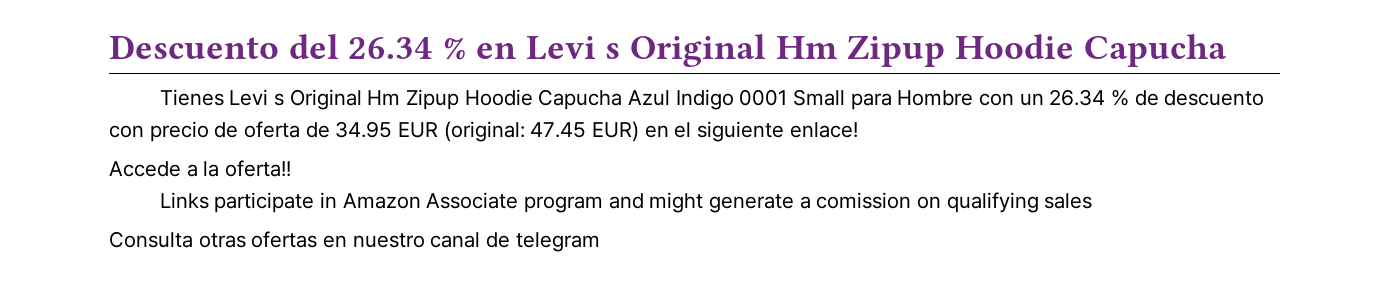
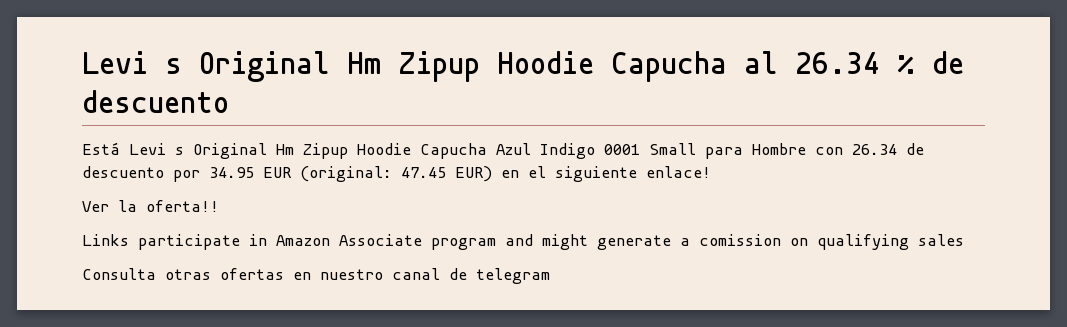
- Descuento del 26.34 % en Levi s Original Hm Zipup Hoodie Capucha
- Tienes Levi s Original Hm Zipup Hoodie Capucha Azul Indigo 0001 Small para Hombre con un 26.34 % de descuento con precio de oferta de 34.95 EUR (original: 47.45 EUR) en el siguiente enlace!
+ Levi s Original Hm Zipup Hoodie Capucha al 26.34 % de descuento
+ Está Levi s Original Hm Zipup Hoodie Capucha Azul Indigo 0001 Small para Hombre con 26.34 de descuento por 34.95 EUR (original: 47.45 EUR) en el siguiente enlace!
- Accede a la oferta!!
+ Ver la oferta!!

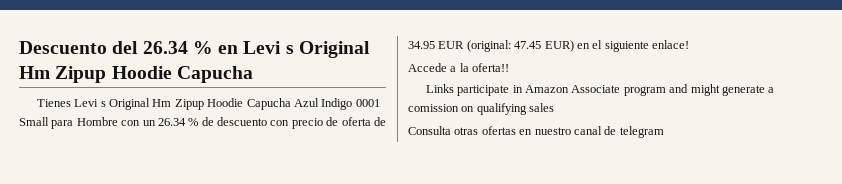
- Levi s Original Hm Zipup Hoodie Capucha al 26.34 % de descuento
- Está Levi s Original Hm Zipup Hoodie Capucha Azul Indigo 0001 Small para Hombre con 26.34 de descuento por 34.95 EUR (original: 47.45 EUR) en el siguiente enlace!
+ Descuento del 26.34 % en Levi s Original Hm Zipup Hoodie Capucha
+ Tienes Levi s Original Hm Zipup Hoodie Capucha Azul Indigo 0001 Small para Hombre con un 26.34 % de descuento con precio de oferta de 34.95 EUR (original: 47.45 EUR) en el siguiente enlace!
- Ver la oferta!!
+ Accede a la oferta!!

